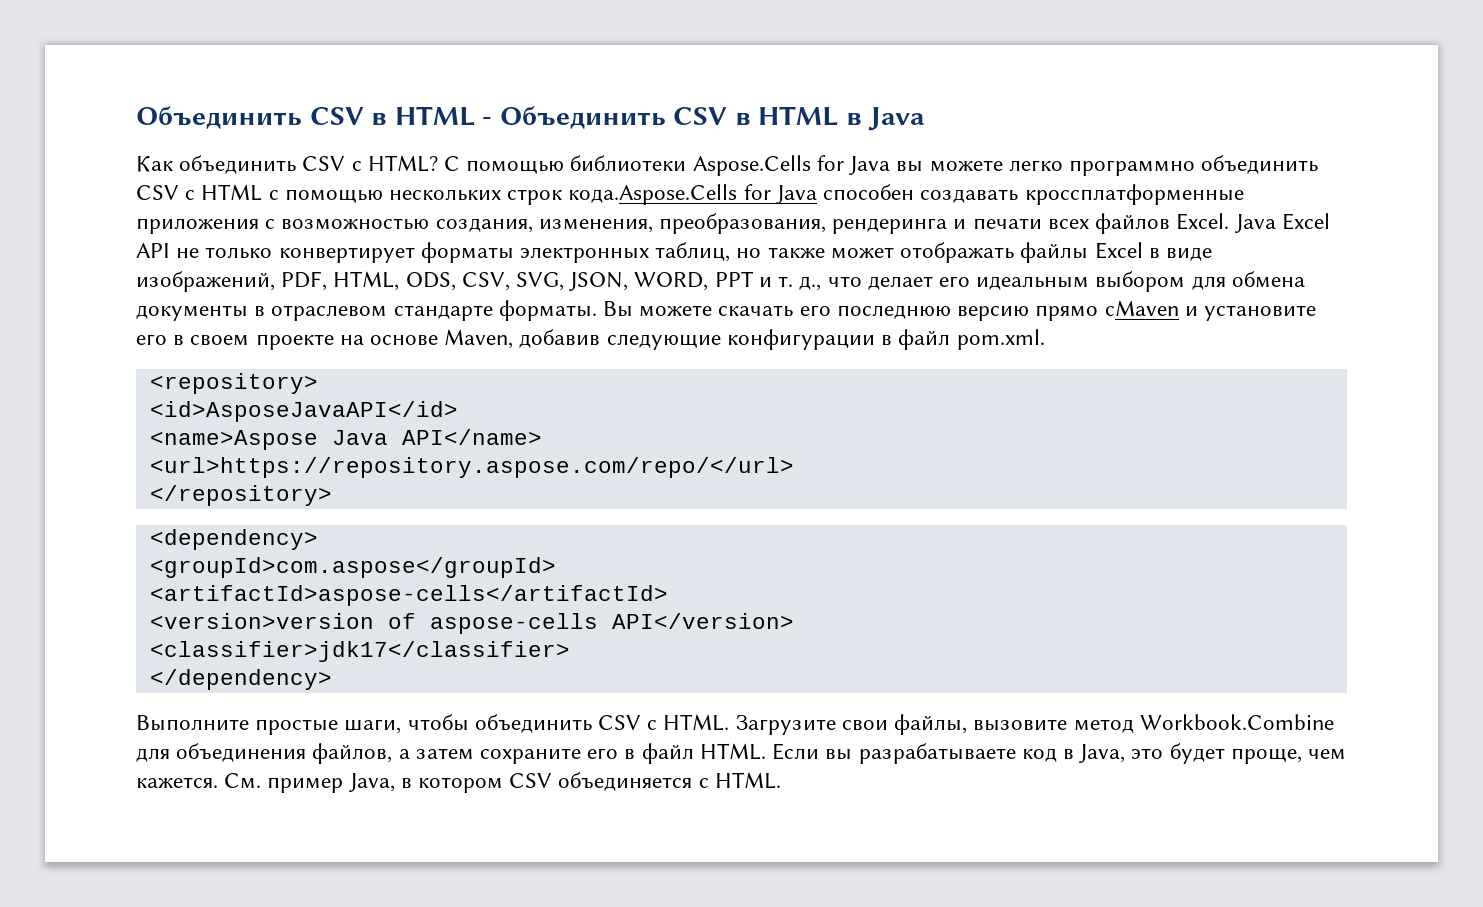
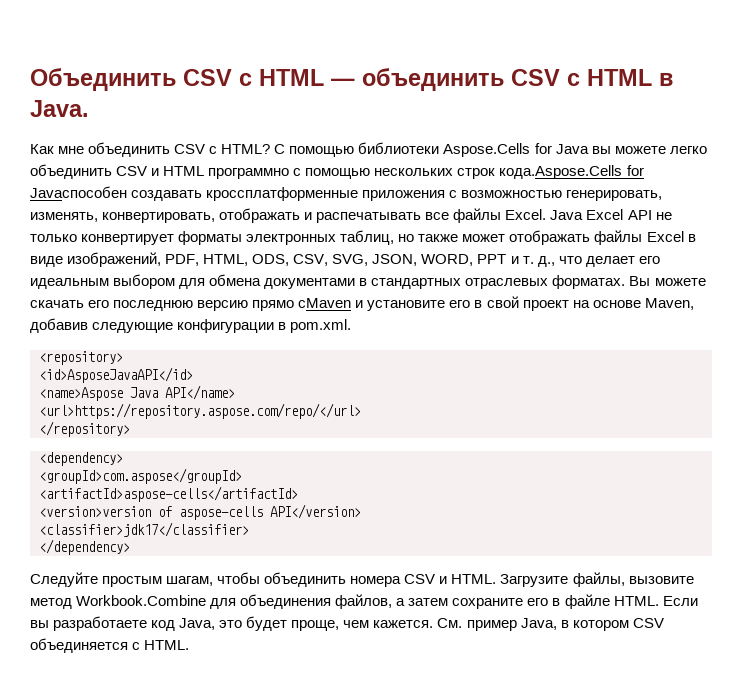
- Объединить CSV в HTML - Объединить CSV в HTML в Java
+ Объединить CSV с HTML — объединить CSV с HTML в Java.
- Как объединить CSV с HTML?
+ Как мне объединить CSV с HTML?
- С помощью библиотеки Aspose.Cells for Java вы можете легко программно объединить CSV с HTML с помощью нескольких строк кода.Aspose.Cells for Java способен создавать кроссплатформенные приложения с возможностью создания, изменения, преобразования, рендеринга и печати всех файлов Excel.
+ С помощью библиотеки Aspose.Cells for Java вы можете легко объединить CSV и HTML программно с помощью нескольких строк кода.Aspose.Cells for Javaспособен создавать кроссплатформенные приложения с возможностью генерировать, изменять, конвертировать, отображать и распечатывать все файлы Excel.
- Java Excel API не только конвертирует форматы электронных таблиц, но также может отображать файлы Excel в виде изображений, PDF, HTML, ODS, CSV, SVG, JSON, WORD, PPT и т. д., что делает его идеальным выбором для обмена документы в отраслевом стандарте форматы.
+ Java Excel API не только конвертирует форматы электронных таблиц, но также может отображать файлы Excel в виде изображений, PDF, HTML, ODS, CSV, SVG, JSON, WORD, PPT и т. д., что делает его идеальным выбором для обмена документами в стандартных отраслевых форматах.
- Вы можете скачать его последнюю версию прямо сMaven и установите его в своем проекте на основе Maven, добавив следующие конфигурации в файл pom.xml.
+ Вы можете скачать его последнюю версию прямо сMaven и установите его в свой проект на основе Maven, добавив следующие конфигурации в pom.xml.
- Выполните простые шаги, чтобы объединить CSV с HTML.
+ Следуйте простым шагам, чтобы объединить номера CSV и HTML.
- Загрузите свои файлы, вызовите метод Workbook.Combine для объединения файлов, а затем сохраните его в файл HTML.
+ Загрузите файлы, вызовите метод Workbook.Combine для объединения файлов, а затем сохраните его в файле HTML.
- Если вы разрабатываете код в Java, это будет проще, чем кажется.
+ Если вы разработаете код Java, это будет проще, чем кажется.

